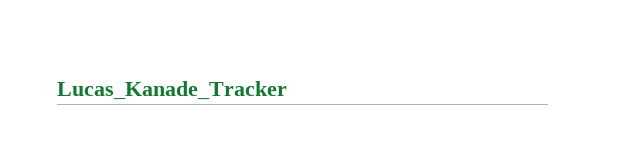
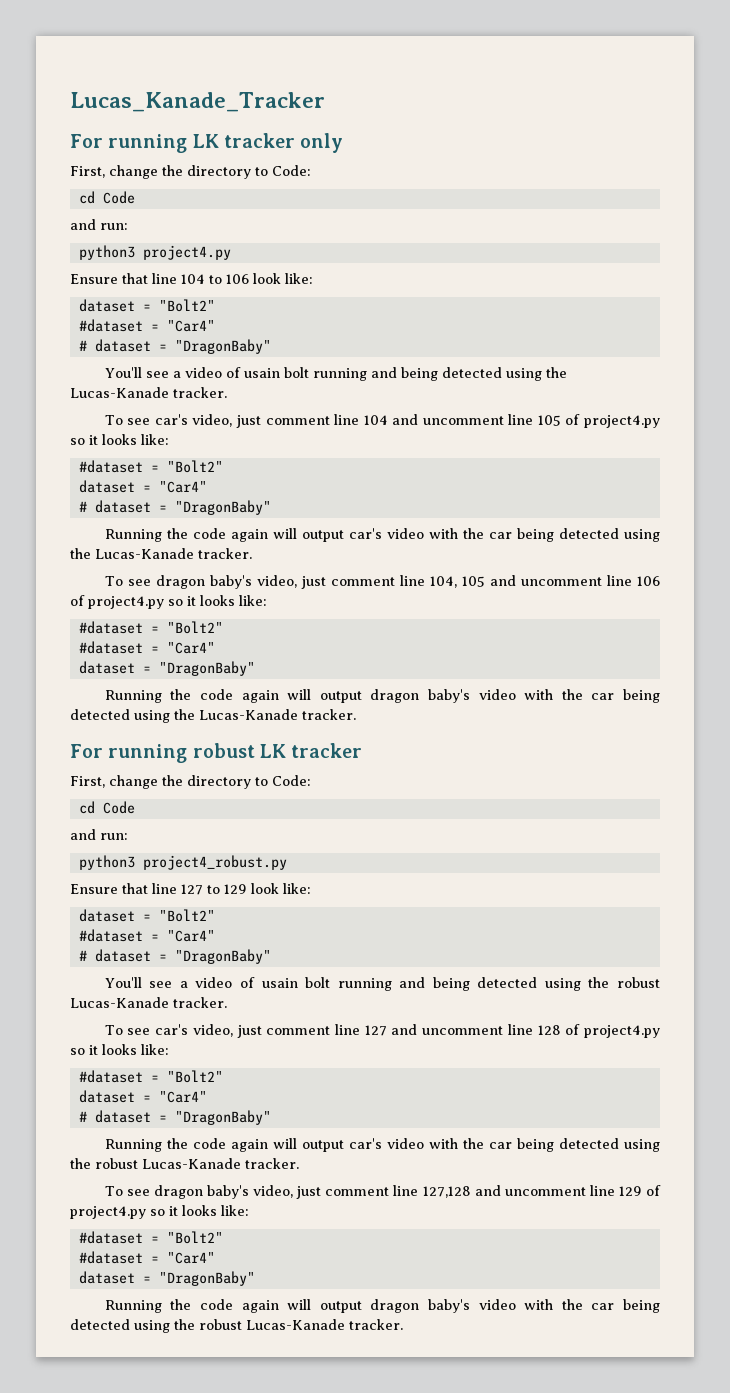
+ For running LK tracker only
+ First, change the directory to Code:
+ cd Code
+ and run:
+ python3 project4.py
+ Ensure that line 104 to 106 look like:
+ dataset = "Bolt2"
+ #dataset = "Car4"
+ # dataset = "DragonBaby"
+ You'll see a video of usain bolt running and being detected using the Lucas-Kanade tracker.
+ To see car's video, just comment line 104 and uncomment line 105 of project4.py so it looks like:
+ #dataset = "Bolt2"
+ dataset = "Car4"
+ # dataset = "DragonBaby"
+ Running the code again will output car's video with the car being detected using the Lucas-Kanade tracker.
+ To see dragon baby's video, just comment line 104, 105 and uncomment line 106 of project4.py so it looks like:
+ #dataset = "Bolt2"
+ #dataset = "Car4"
+ dataset = "DragonBaby"
+ Running the code again will output dragon baby's video with the car being detected using the Lucas-Kanade tracker.
+ For running robust LK tracker
+ First, change the directory to Code:
+ cd Code
+ and run:
+ python3 project4_robust.py
+ Ensure that line 127 to 129 look like:
+ dataset = "Bolt2"
+ #dataset = "Car4"
+ # dataset = "DragonBaby"
+ You'll see a video of usain bolt running and being detected using the robust Lucas-Kanade tracker.
+ To see car's video, just comment line 127 and uncomment line 128 of project4.py so it looks like:
+ #dataset = "Bolt2"
+ dataset = "Car4"
+ # dataset = "DragonBaby"
+ Running the code again will output car's video with the car being detected using the robust Lucas-Kanade tracker.
+ To see dragon baby's video, just comment line 127,128 and uncomment line 129 of project4.py so it looks like:
+ #dataset = "Bolt2"
+ #dataset = "Car4"
+ dataset = "DragonBaby"
+ Running the code again will output dragon baby's video with the car being detected using the robust Lucas-Kanade tracker.

